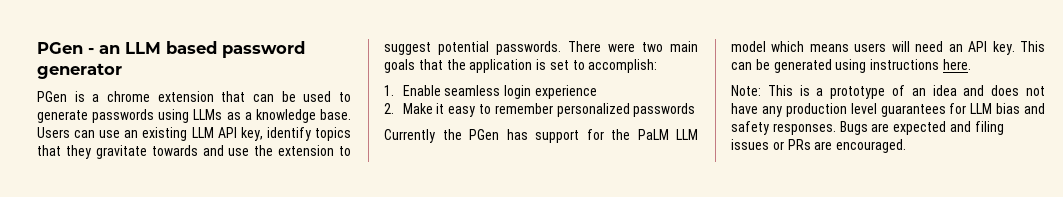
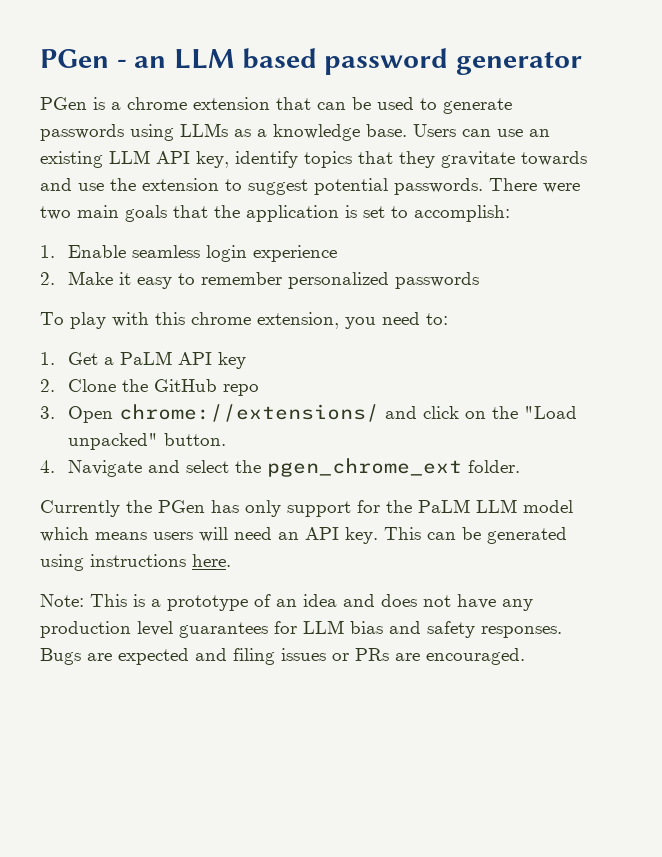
+ To play with this chrome extension, you need to:
+ 1. Get a PaLM API key
+ 2. Clone the GitHub repo
+ 3. Open chrome://extensions/ and click on the "Load unpacked" button.
+ 4. Navigate and select the pgen_chrome_ext folder.
- Currently the PGen has support for the PaLM LLM model which means users will need an API key.
+ Currently the PGen has only support for the PaLM LLM model which means users will need an API key.

